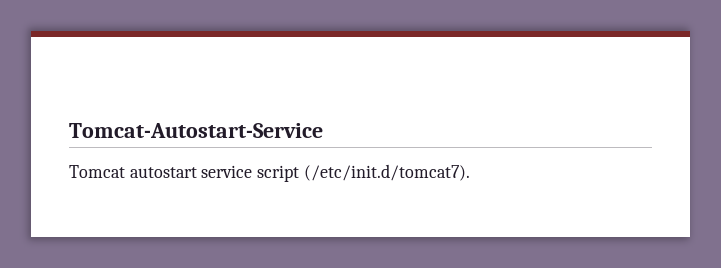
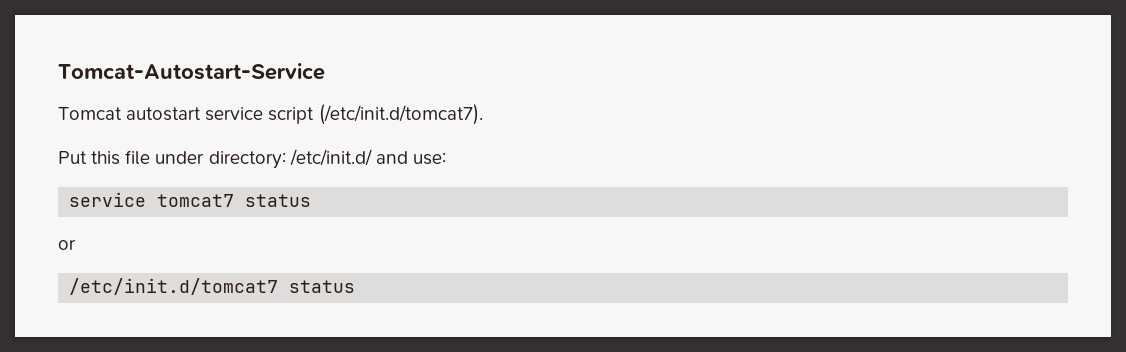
+ Put this file under directory: /etc/init.d/ and use:
+ service tomcat7 status
+ or
+ /etc/init.d/tomcat7 status

